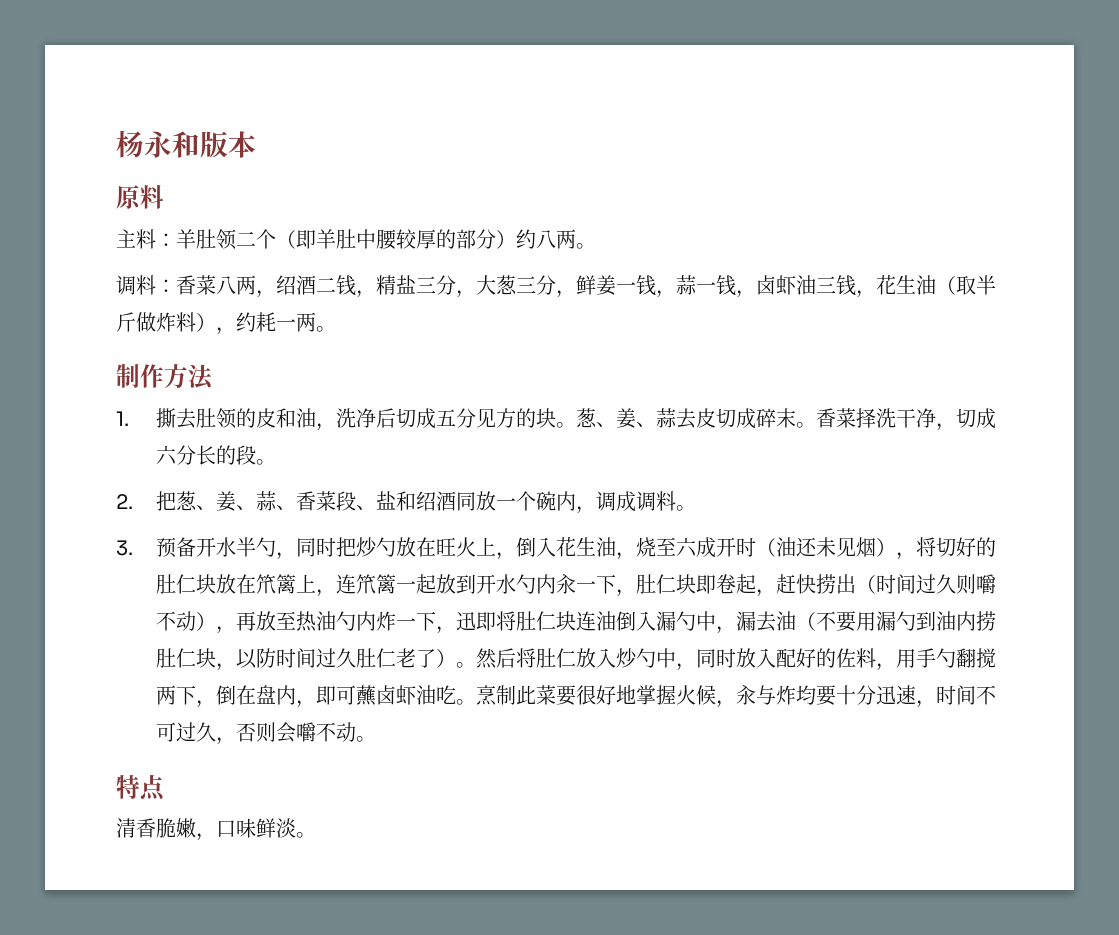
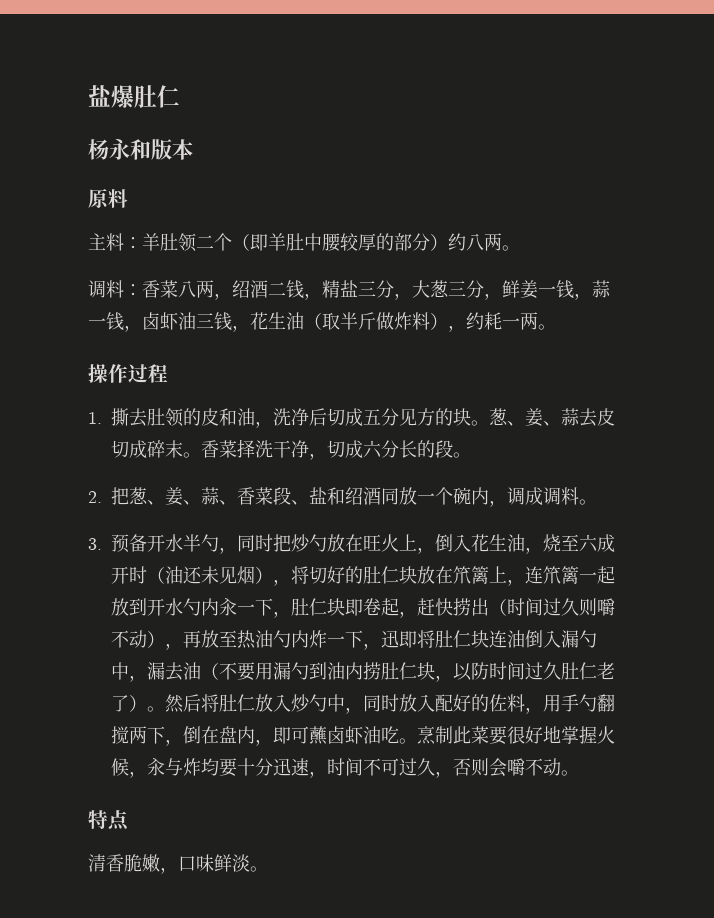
+ 盐爆肚仁
- 制作方法
+ 操作过程

